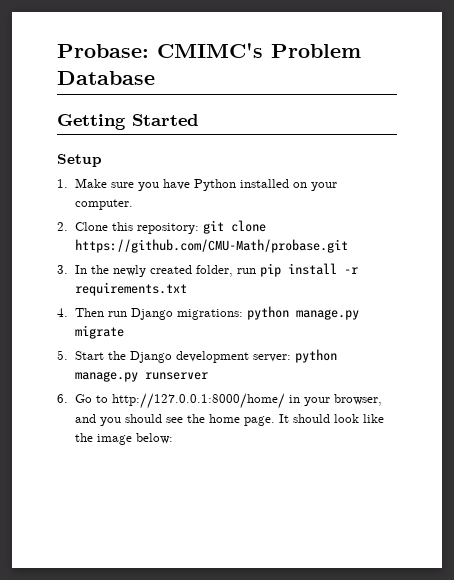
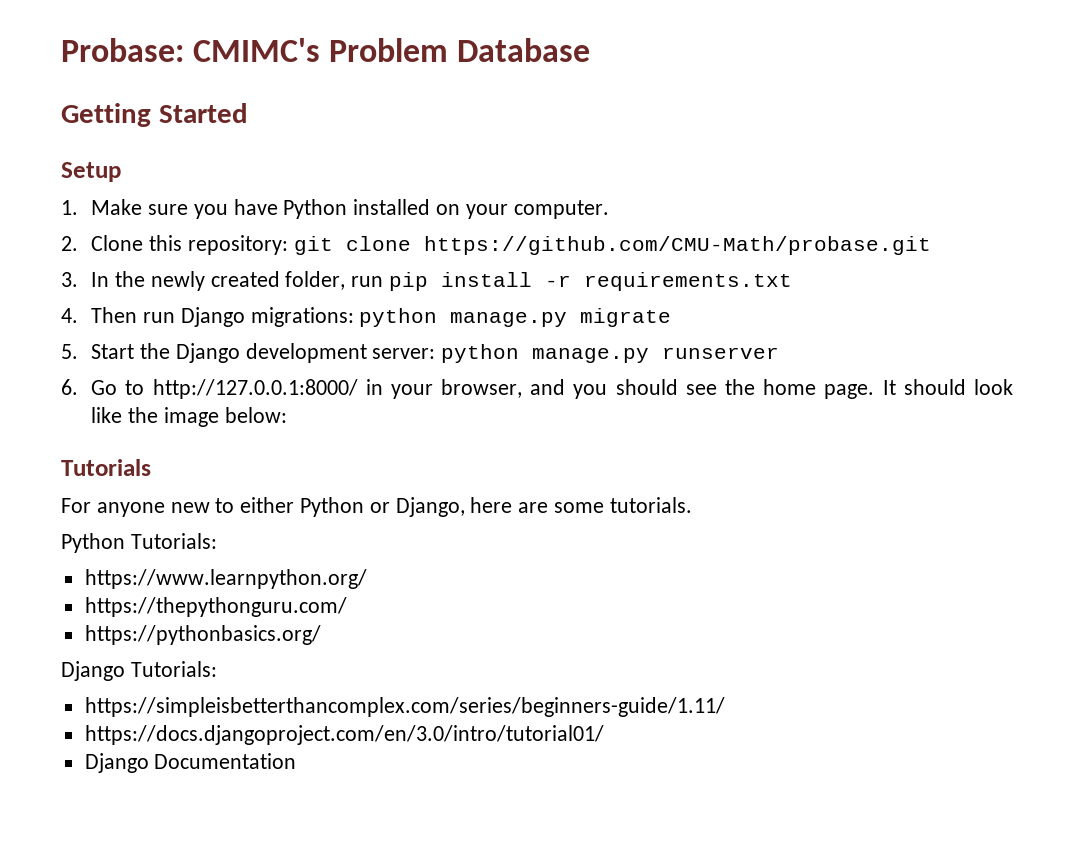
- 6. Go to http://127.0.0.1:8000/home/ in your browser, and you should see the home page.
+ 6. Go to http://127.0.0.1:8000/ in your browser, and you should see the home page.
+ Tutorials
+ For anyone new to either Python or Django, here are some tutorials.
+ Python Tutorials:
+ https://www.learnpython.org/
+ https://thepythonguru.com/
+ https://pythonbasics.org/
+ Django Tutorials:
+ https://simpleisbetterthancomplex.com/series/beginners-guide/1.11/
+ https://docs.djangoproject.com/en/3.0/intro/tutorial01/
+ Django Documentation

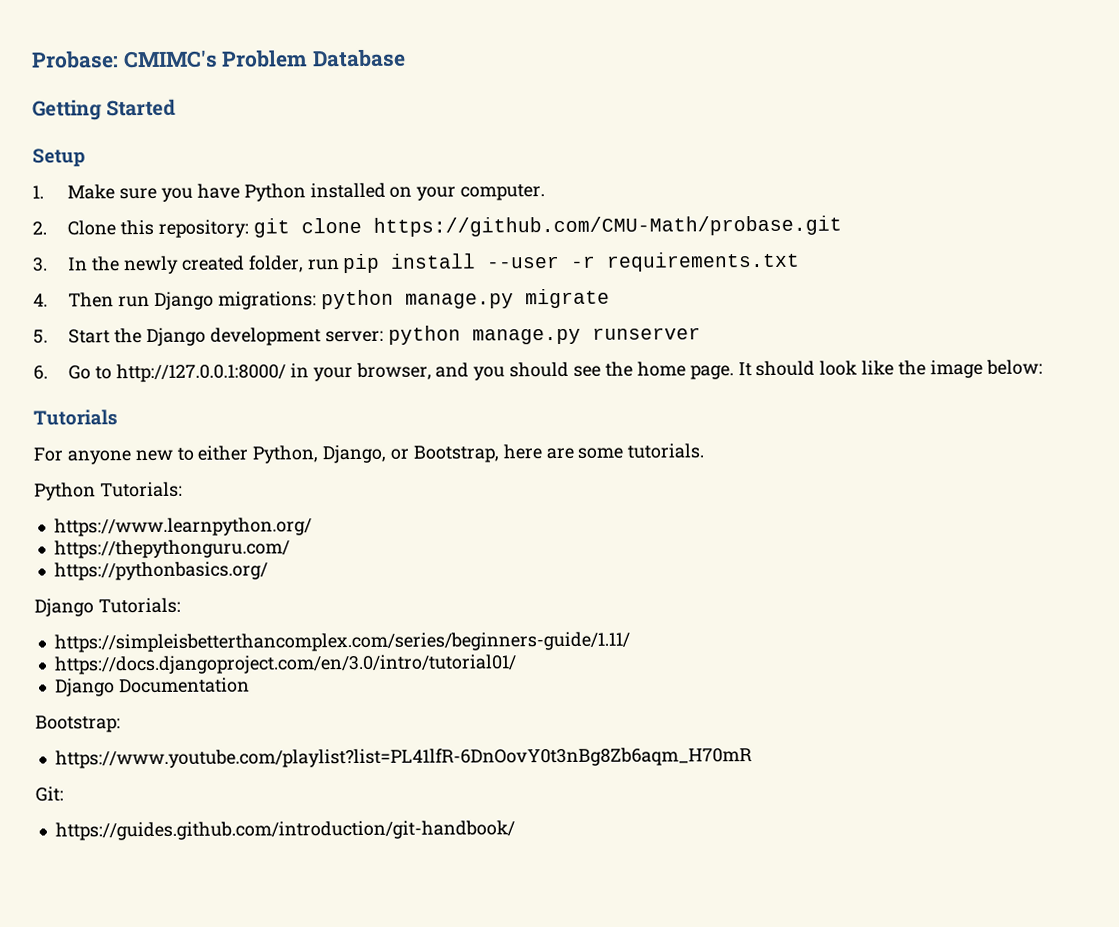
- 3. In the newly created folder, run pip install -r requirements.txt
+ 3. In the newly created folder, run pip install --user -r requirements.txt
- For anyone new to either Python or Django, here are some tutorials.
+ For anyone new to either Python, Django, or Bootstrap, here are some tutorials.
+ Bootstrap:
+ https://www.youtube.com/playlist?list=PL41lfR-6DnOovY0t3nBg8Zb6aqm_H70mR
+ Git:
+ https://guides.github.com/introduction/git-handbook/

